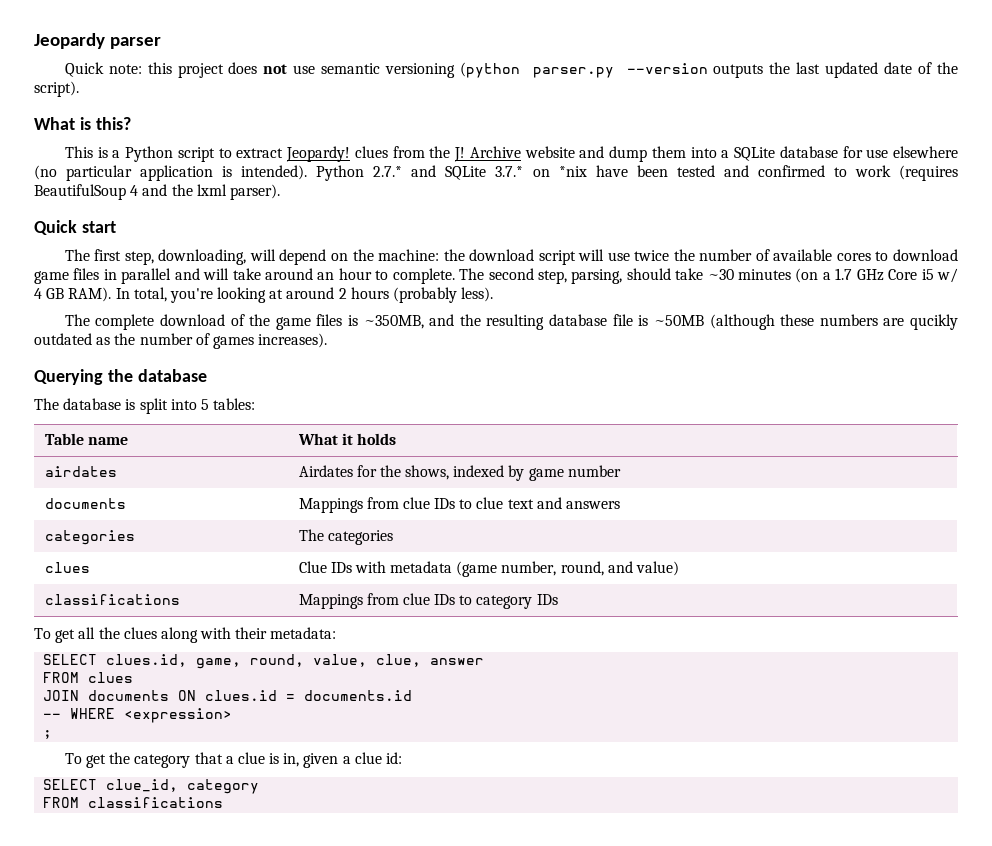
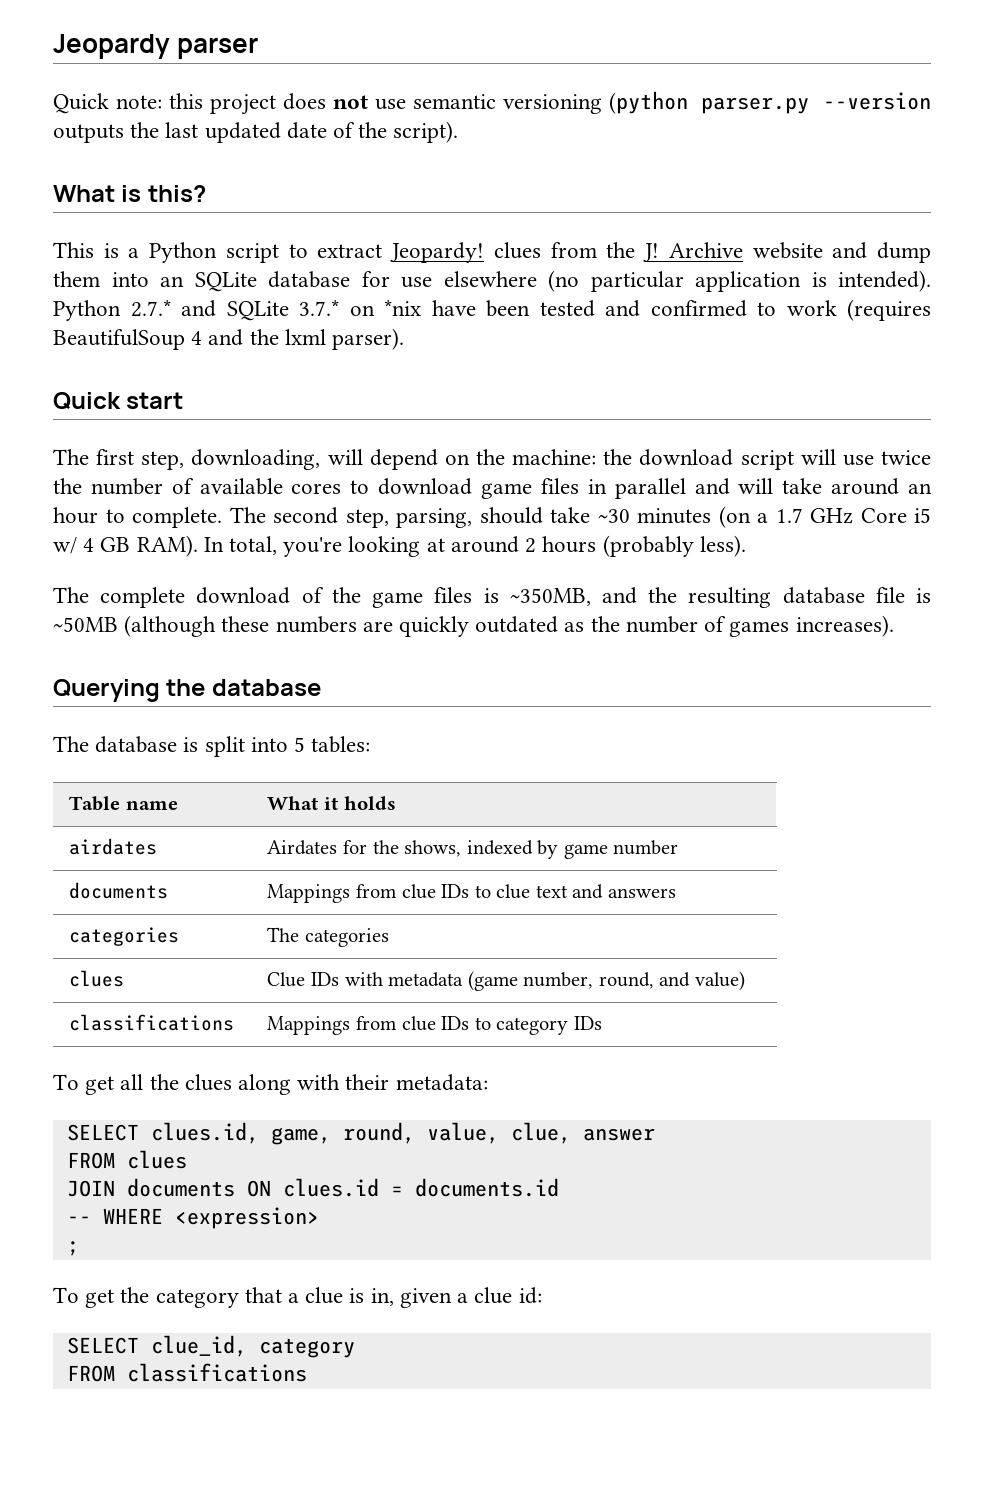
- Archive website and dump them into a SQLite database for use elsewhere (no particular application is intended).
+ Archive website and dump them into an SQLite database for use elsewhere (no particular application is intended).
- The complete download of the game files is ~350MB, and the resulting database file is ~50MB (although these numbers are qucikly outdated as the number of games increases).
+ The complete download of the game files is ~350MB, and the resulting database file is ~50MB (although these numbers are quickly outdated as the number of games increases).

